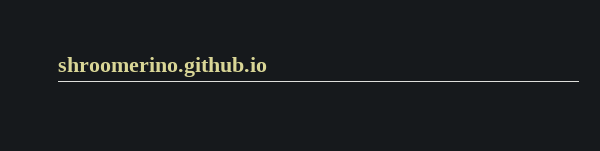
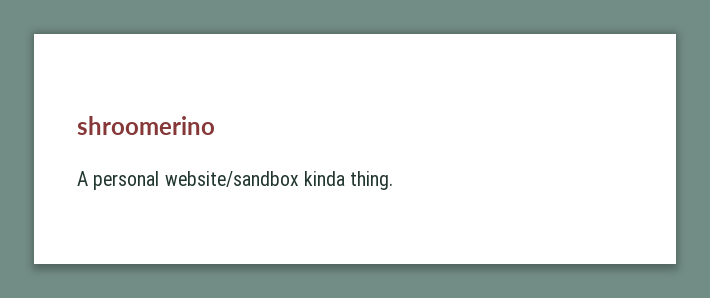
- shroomerino.github.io
+ shroomerino
+ A personal website/sandbox kinda thing.

